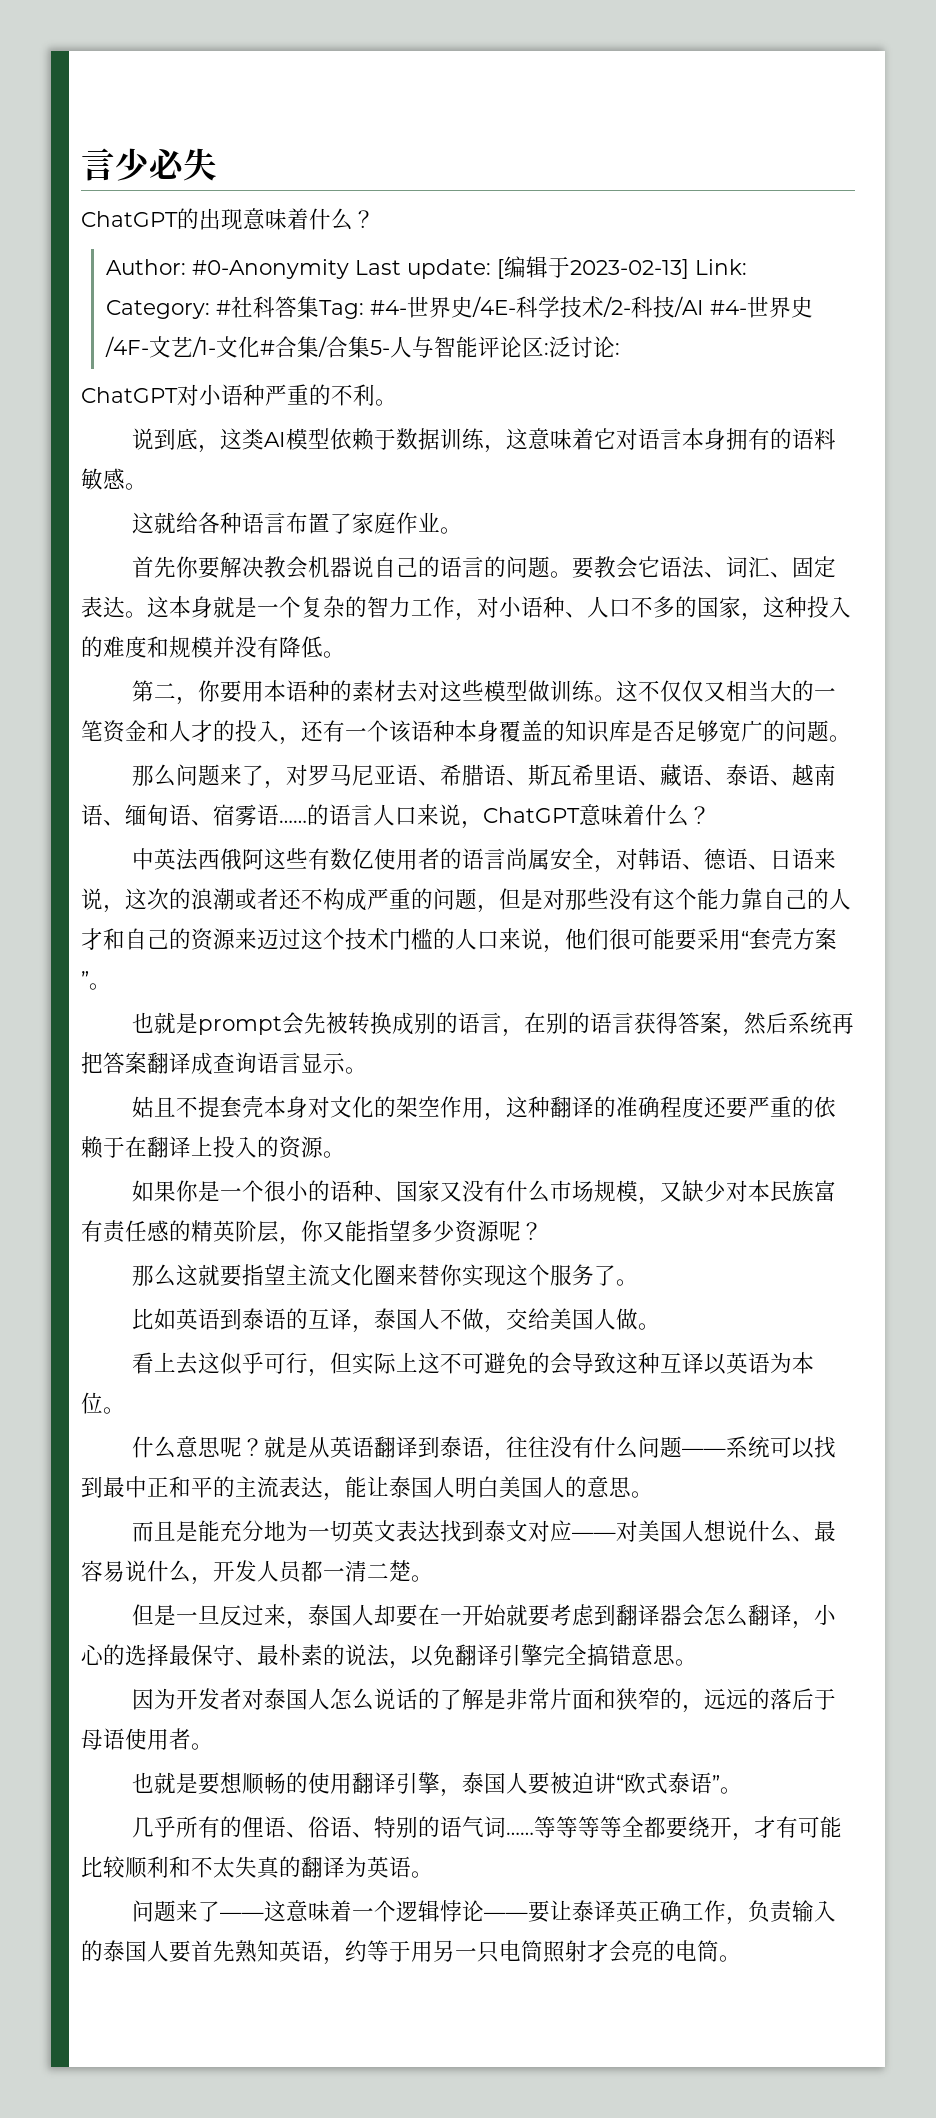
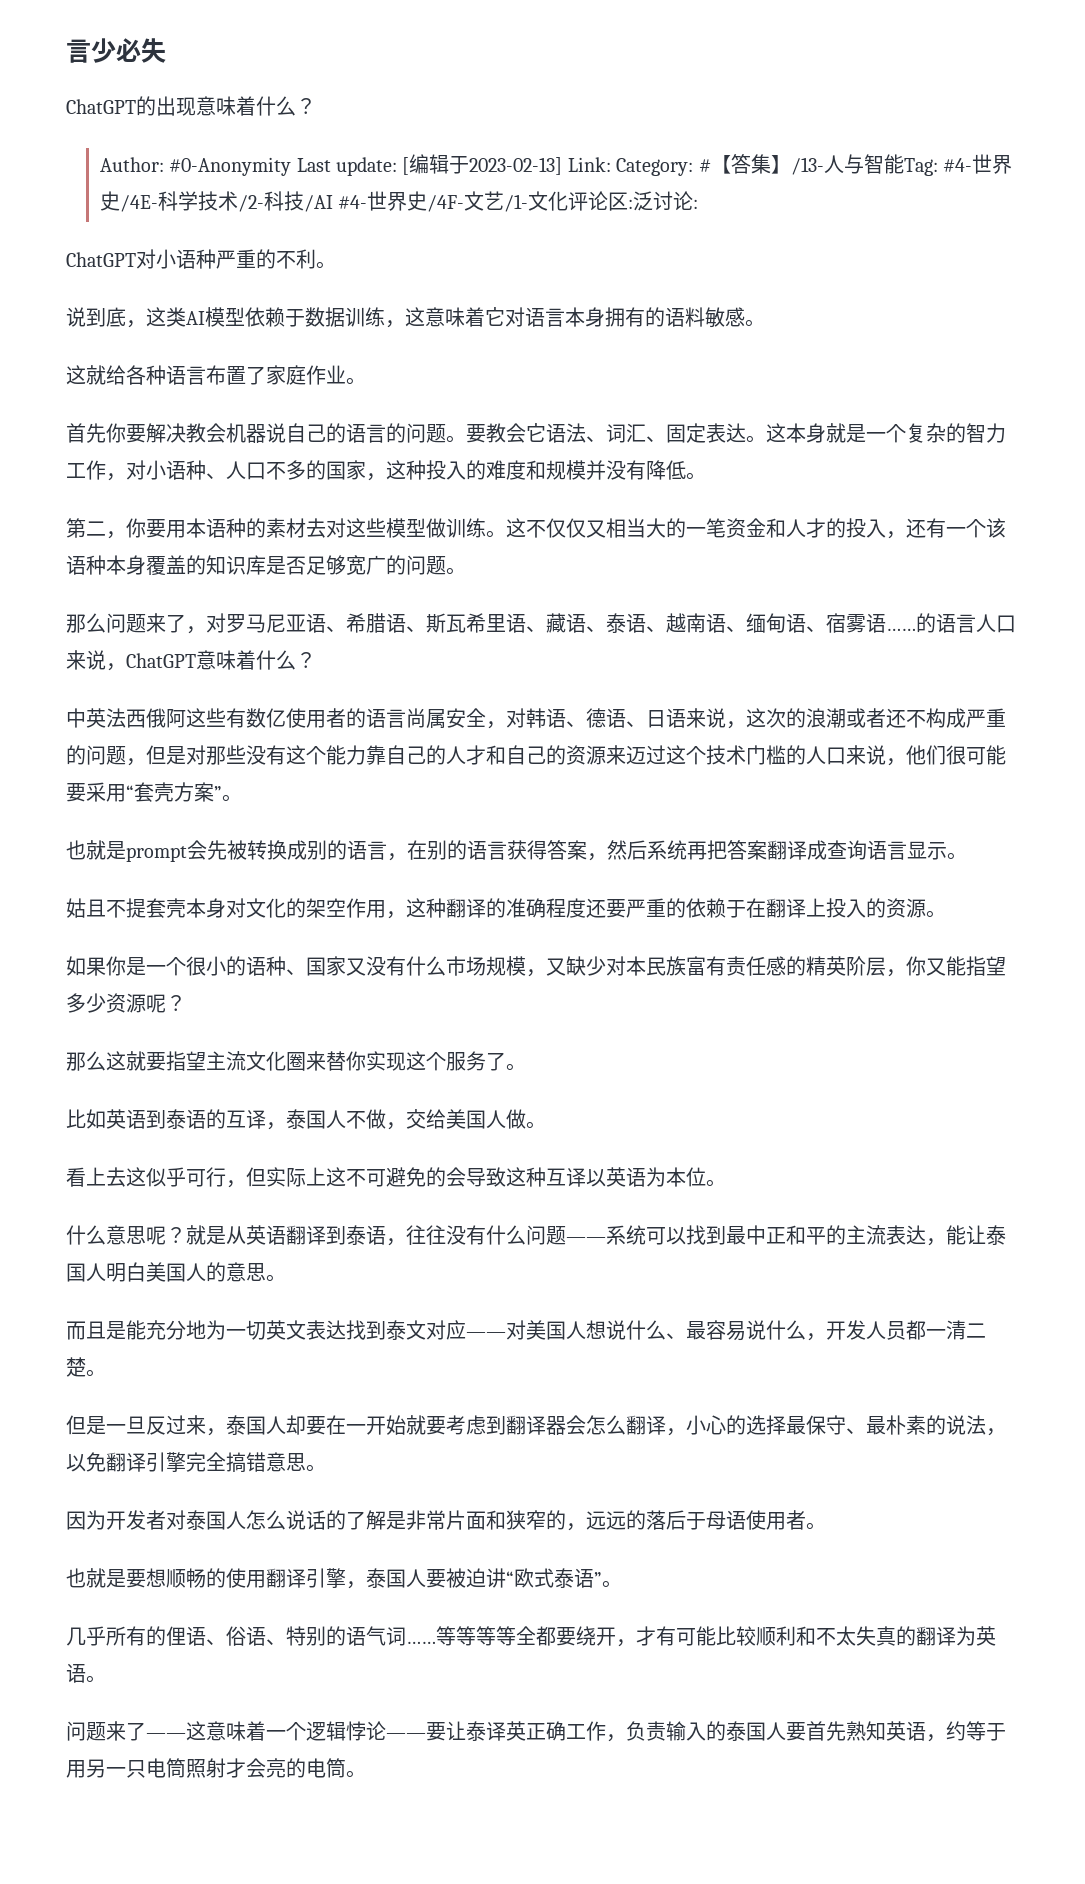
- Author: #0-Anonymity Last update: [编辑于2023-02-13] Link: Category: #社科答集Tag: #4-世界史/4E-科学技术/2-科技/AI #4-世界史/4F-文艺/1-文化#合集/合集5-人与智能评论区:泛讨论:
+ Author: #0-Anonymity Last update: [编辑于2023-02-13] Link: Category: #【答集】/13-人与智能Tag: #4-世界史/4E-科学技术/2-科技/AI #4-世界史/4F-文艺/1-文化评论区:泛讨论:

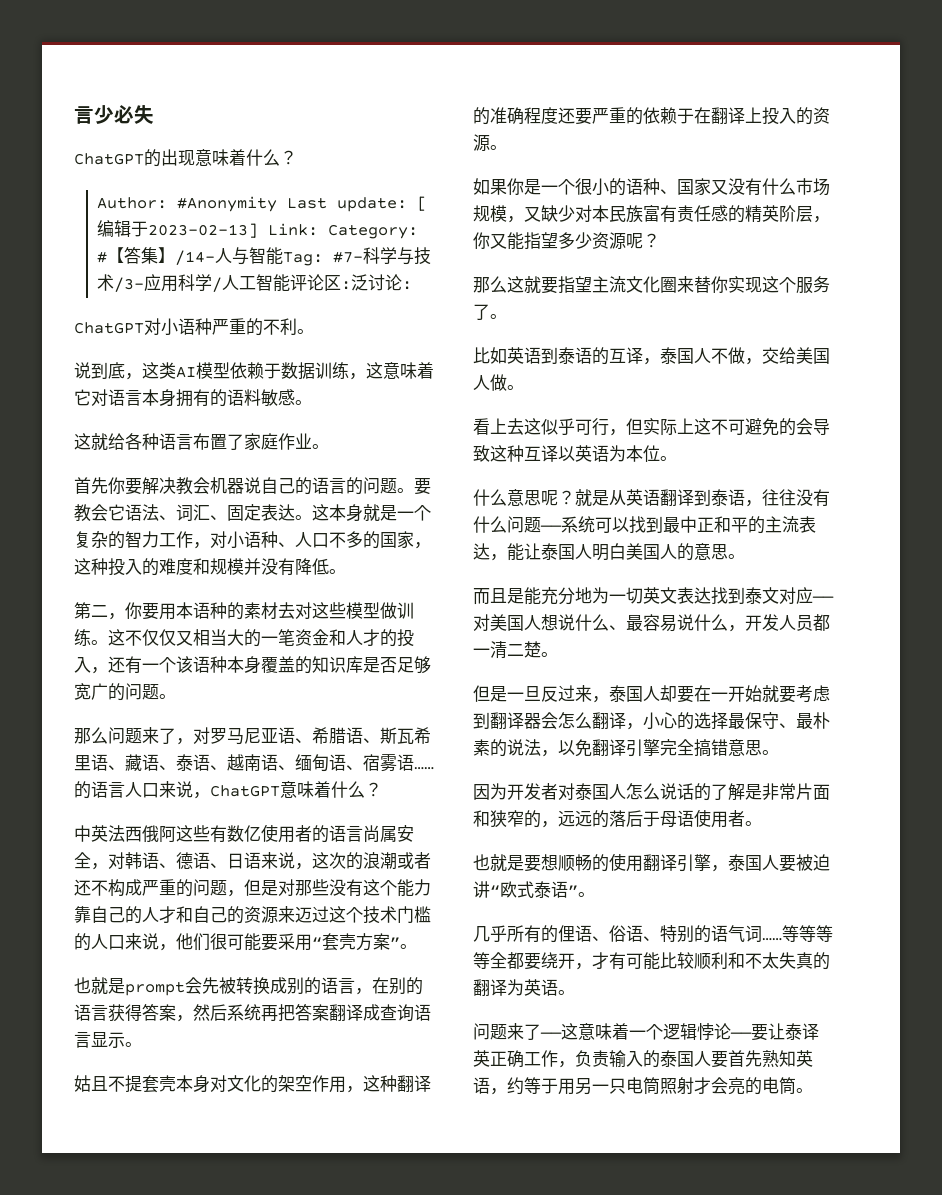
- Author: #0-Anonymity Last update: [编辑于2023-02-13] Link: Category: #【答集】/13-人与智能Tag: #4-世界史/4E-科学技术/2-科技/AI #4-世界史/4F-文艺/1-文化评论区:泛讨论:
+ Author: #Anonymity Last update: [编辑于2023-02-13] Link: Category: #【答集】/14-人与智能Tag: #7-科学与技术/3-应用科学/人工智能评论区:泛讨论:

